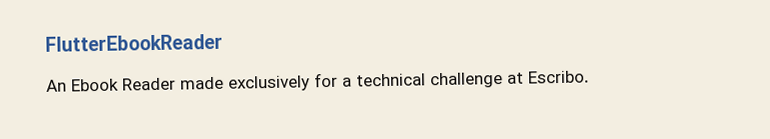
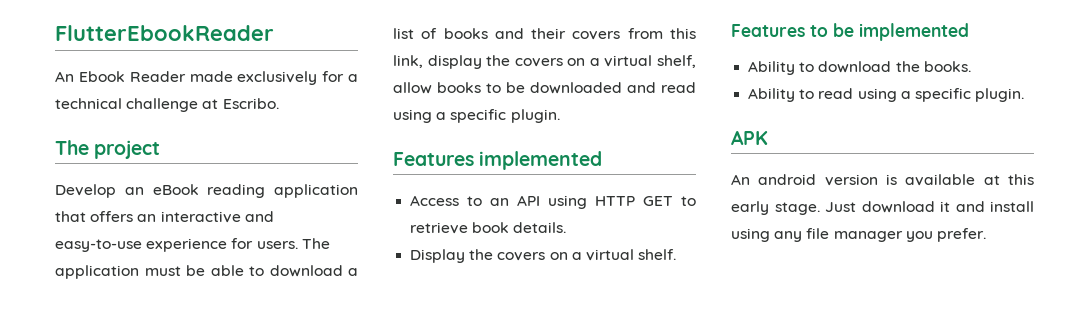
+ The project
+ Develop an eBook reading application that offers an interactive and easy-to-use experience for users. The application must be able to download a list of books and their covers from this link, display the covers on a virtual shelf, allow books to be downloaded and read using a specific plugin.
+ Features implemented
+ Access to an API using HTTP GET to retrieve book details.
+ Display the covers on a virtual shelf.
+ Features to be implemented
+ Ability to download the books.
+ Ability to read using a specific plugin.
+ APK
+ An android version is available at this early stage. Just download it and install using any file manager you prefer.

